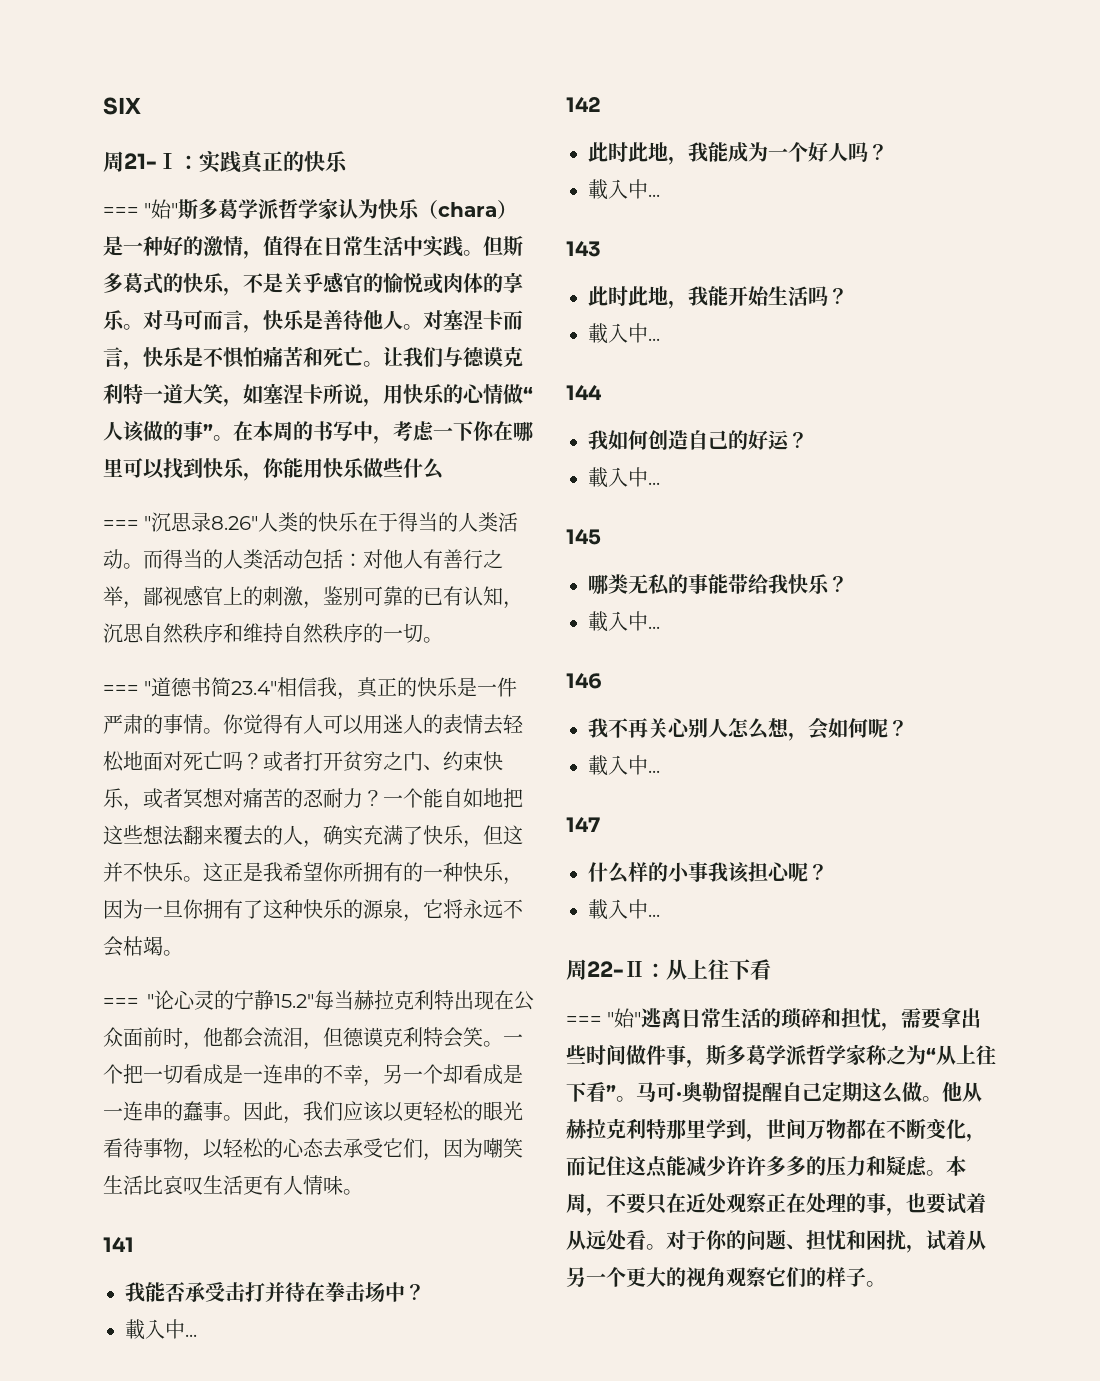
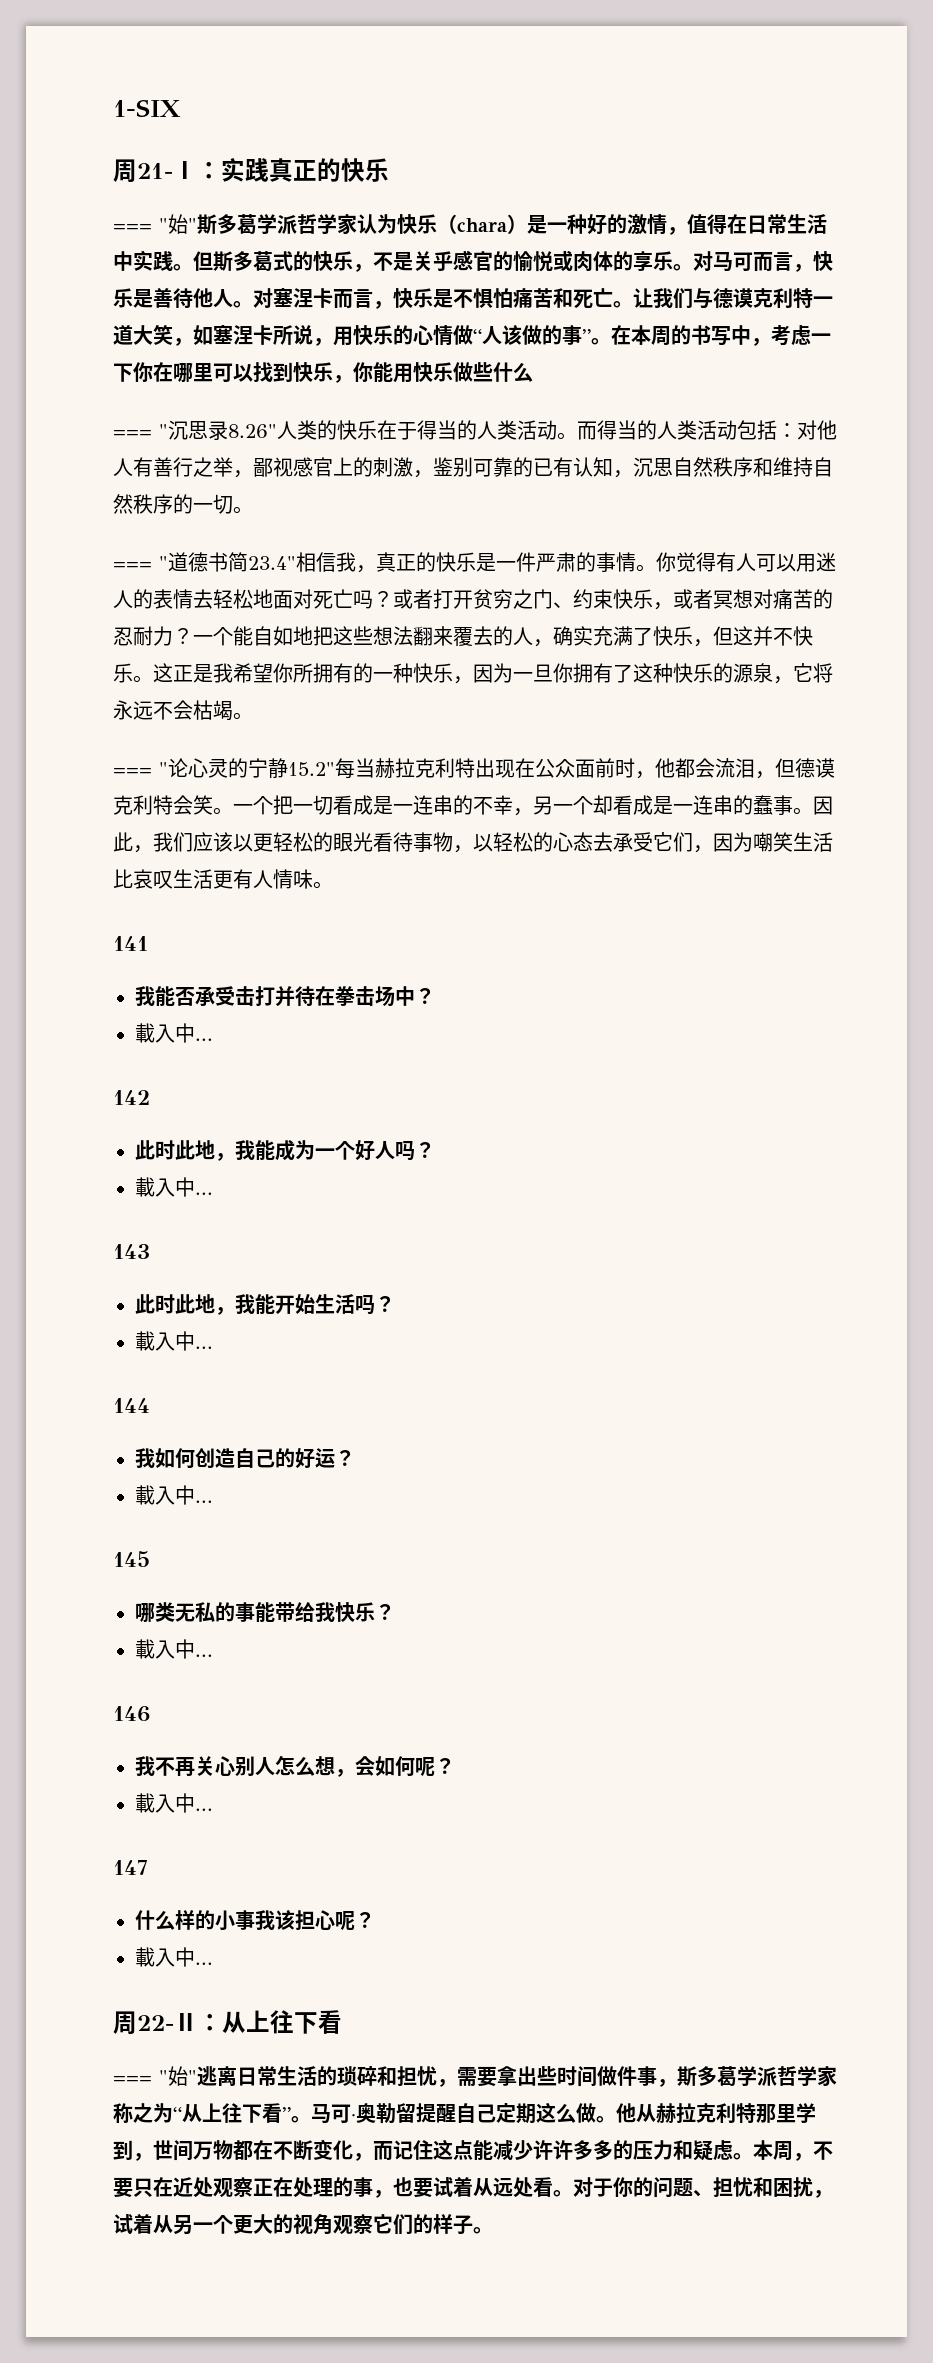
- SIX
+ 1-SIX

